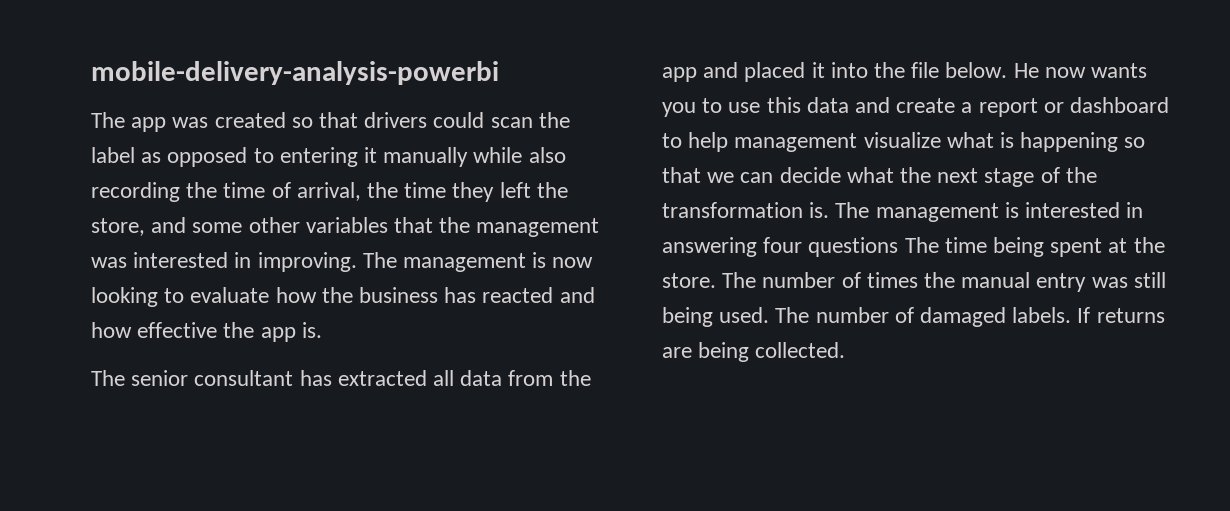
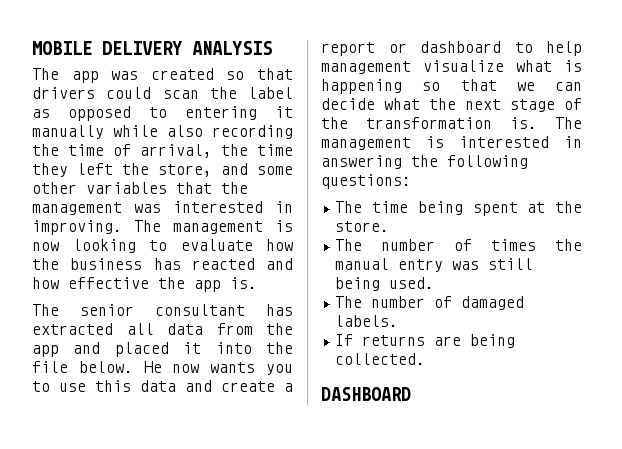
- mobile-delivery-analysis-powerbi
+ MOBILE DELIVERY ANALYSIS
- The management is interested in answering four questions The time being spent at the store. The number of times the manual entry was still being used. The number of damaged labels. If returns are being collected.
+ The management is interested in answering the following questions:
+ The time being spent at the store.
+ The number of times the manual entry was still being used.
+ The number of damaged labels.
+ If returns are being collected.
+ DASHBOARD

